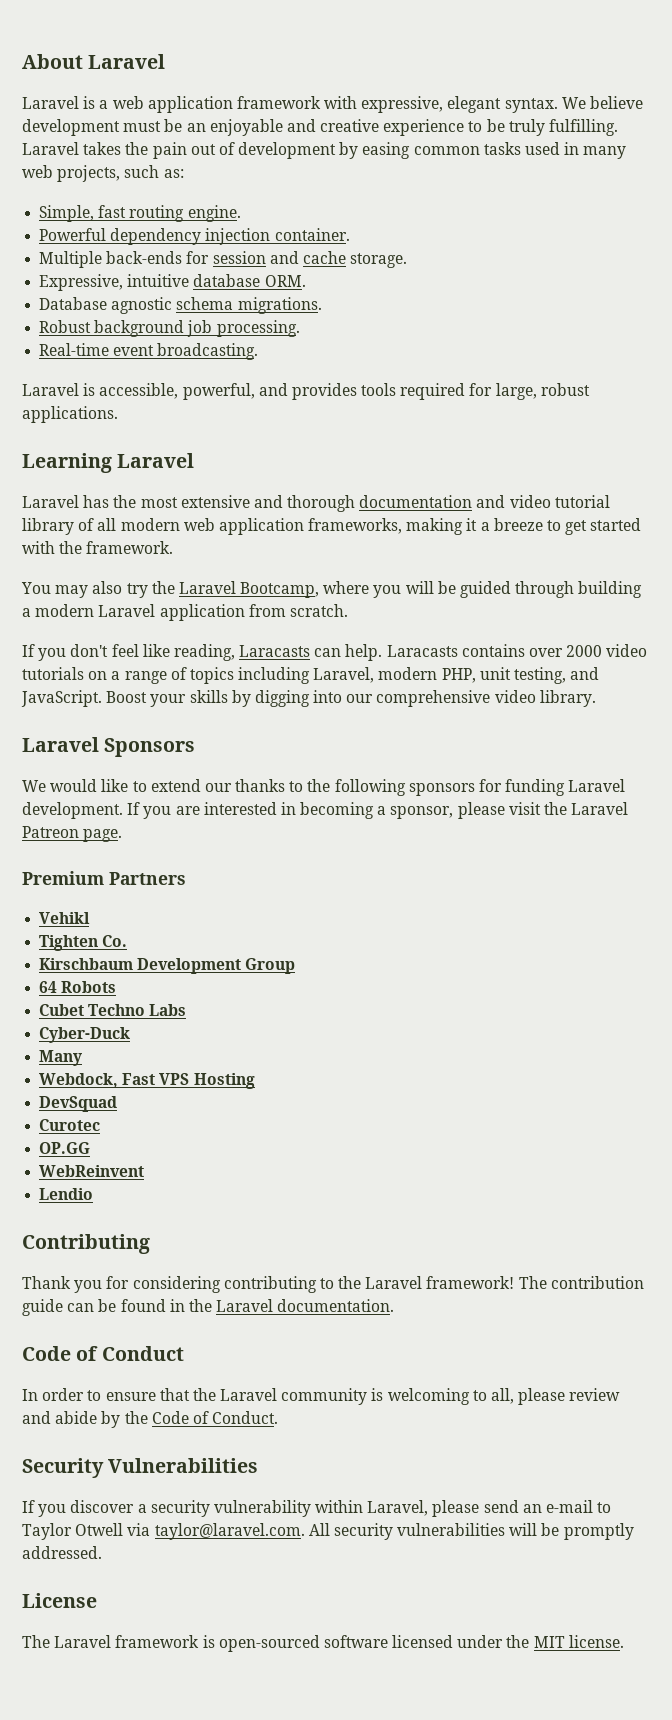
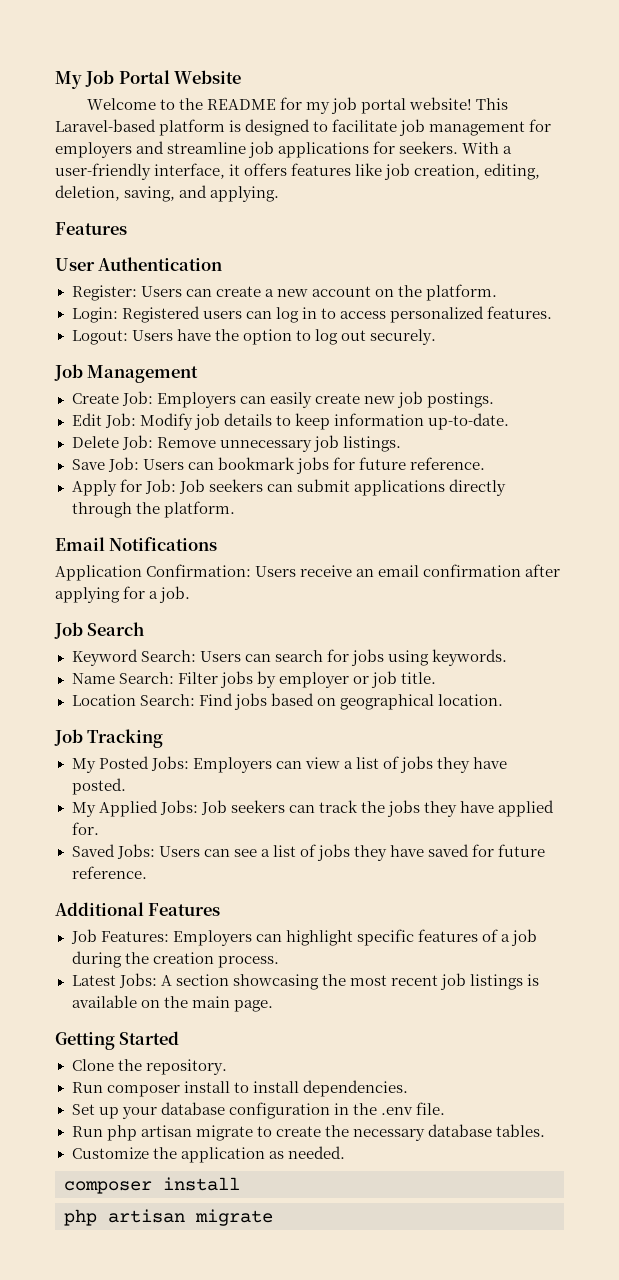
- About Laravel
- Laravel is a web application framework with expressive, elegant syntax. We believe development must be an enjoyable and creative experience to be truly fulfilling. Laravel takes the pain out of development by easing common tasks used in many web projects, such as:
- Simple, fast routing engine.
- Powerful dependency injection container.
- Multiple back-ends for session and cache storage.
- Expressive, intuitive database ORM.
- Database agnostic schema migrations.
- Robust background job processing.
- Real-time event broadcasting.
- Laravel is accessible, powerful, and provides tools required for large, robust applications.
- Learning Laravel
- Laravel has the most extensive and thorough documentation and video tutorial library of all modern web application frameworks, making it a breeze to get started with the framework.
- You may also try the Laravel Bootcamp, where you will be guided through building a modern Laravel application from scratch.
- If you don't feel like reading, Laracasts can help. Laracasts contains over 2000 video tutorials on a range of topics including Laravel, modern PHP, unit testing, and JavaScript. Boost your skills by digging into our comprehensive video library.
- Laravel Sponsors
- We would like to extend our thanks to the following sponsors for funding Laravel development. If you are interested in becoming a sponsor, please visit the Laravel Patreon page.
- Premium Partners
- Vehikl
- Tighten Co.
- Kirschbaum Development Group
- 64 Robots
- Cubet Techno Labs
- Cyber-Duck
- Many
- Webdock, Fast VPS Hosting
- DevSquad
- Curotec
- OP.GG
- WebReinvent
- Lendio
- Contributing
- Thank you for considering contributing to the Laravel framework! The contribution guide can be found in the Laravel documentation.
- Code of Conduct
- In order to ensure that the Laravel community is welcoming to all, please review and abide by the Code of Conduct.
- Security Vulnerabilities
- If you discover a security vulnerability within Laravel, please send an e-mail to Taylor Otwell via taylor@laravel.com. All security vulnerabilities will be promptly addressed.
- License
- The Laravel framework is open-sourced software licensed under the MIT license.
+ My Job Portal Website
+ Welcome to the README for my job portal website! This Laravel-based platform is designed to facilitate job management for employers and streamline job applications for seekers. With a user-friendly interface, it offers features like job creation, editing, deletion, saving, and applying.
+ Features
+ User Authentication
+ Register: Users can create a new account on the platform.
+ Login: Registered users can log in to access personalized features.
+ Logout: Users have the option to log out securely.
+ Job Management
+ Create Job: Employers can easily create new job postings.
+ Edit Job: Modify job details to keep information up-to-date.
+ Delete Job: Remove unnecessary job listings.
+ Save Job: Users can bookmark jobs for future reference.
+ Apply for Job: Job seekers can submit applications directly through the platform.
+ Email Notifications
+ Application Confirmation: Users receive an email confirmation after applying for a job.
+ Job Search
+ Keyword Search: Users can search for jobs using keywords.
+ Name Search: Filter jobs by employer or job title.
+ Location Search: Find jobs based on geographical location.
+ Job Tracking
+ My Posted Jobs: Employers can view a list of jobs they have posted.
+ My Applied Jobs: Job seekers can track the jobs they have applied for.
+ Saved Jobs: Users can see a list of jobs they have saved for future reference.
+ Additional Features
+ Job Features: Employers can highlight specific features of a job during the creation process.
+ Latest Jobs: A section showcasing the most recent job listings is available on the main page.
+ Getting Started
+ Clone the repository.
+ Run composer install to install dependencies.
+ Set up your database configuration in the .env file.
+ Run php artisan migrate to create the necessary database tables.
+ Customize the application as needed.
+ composer install
+ php artisan migrate

